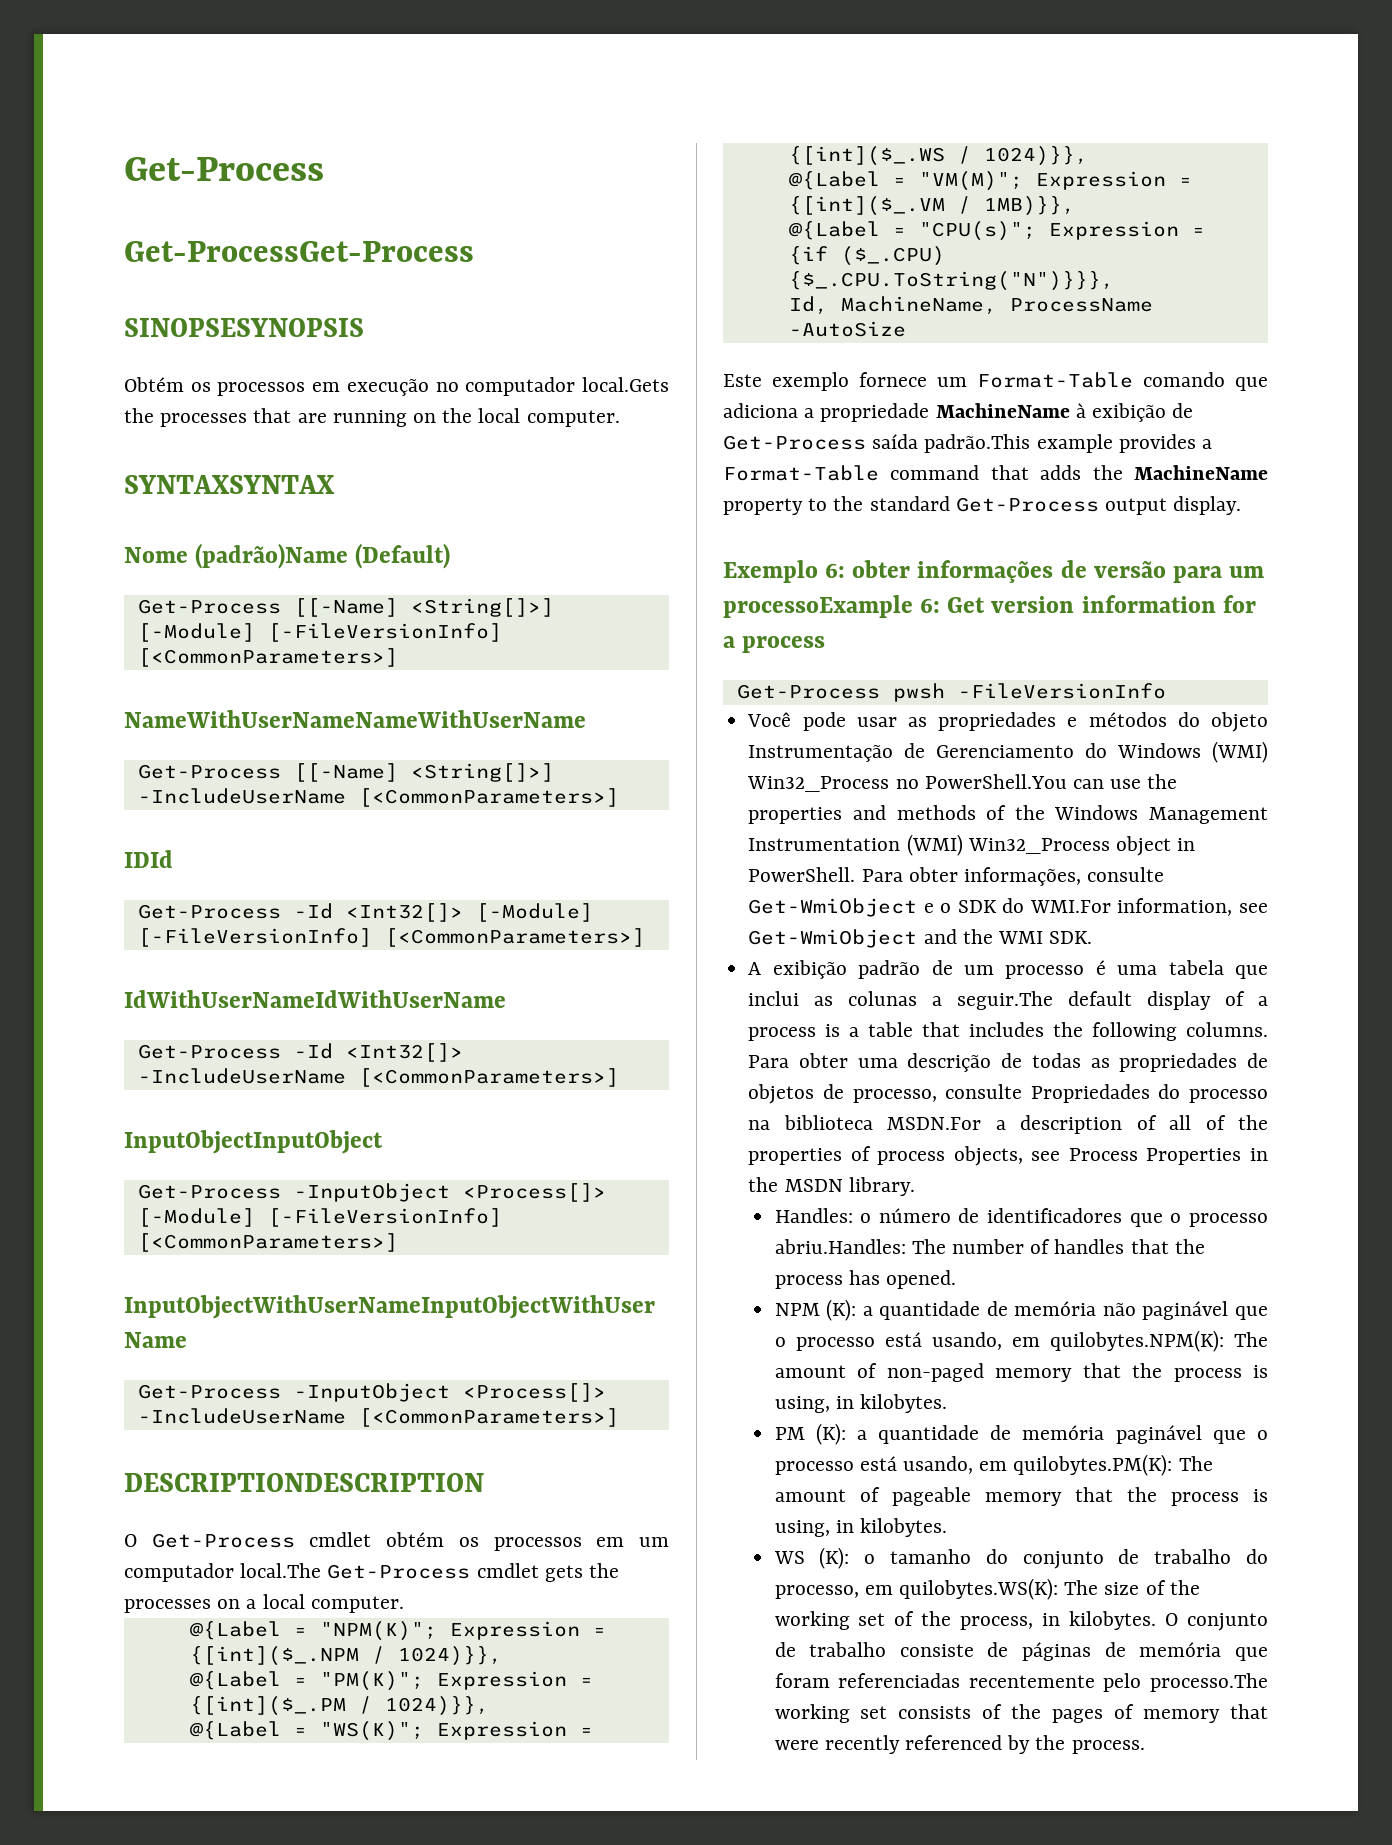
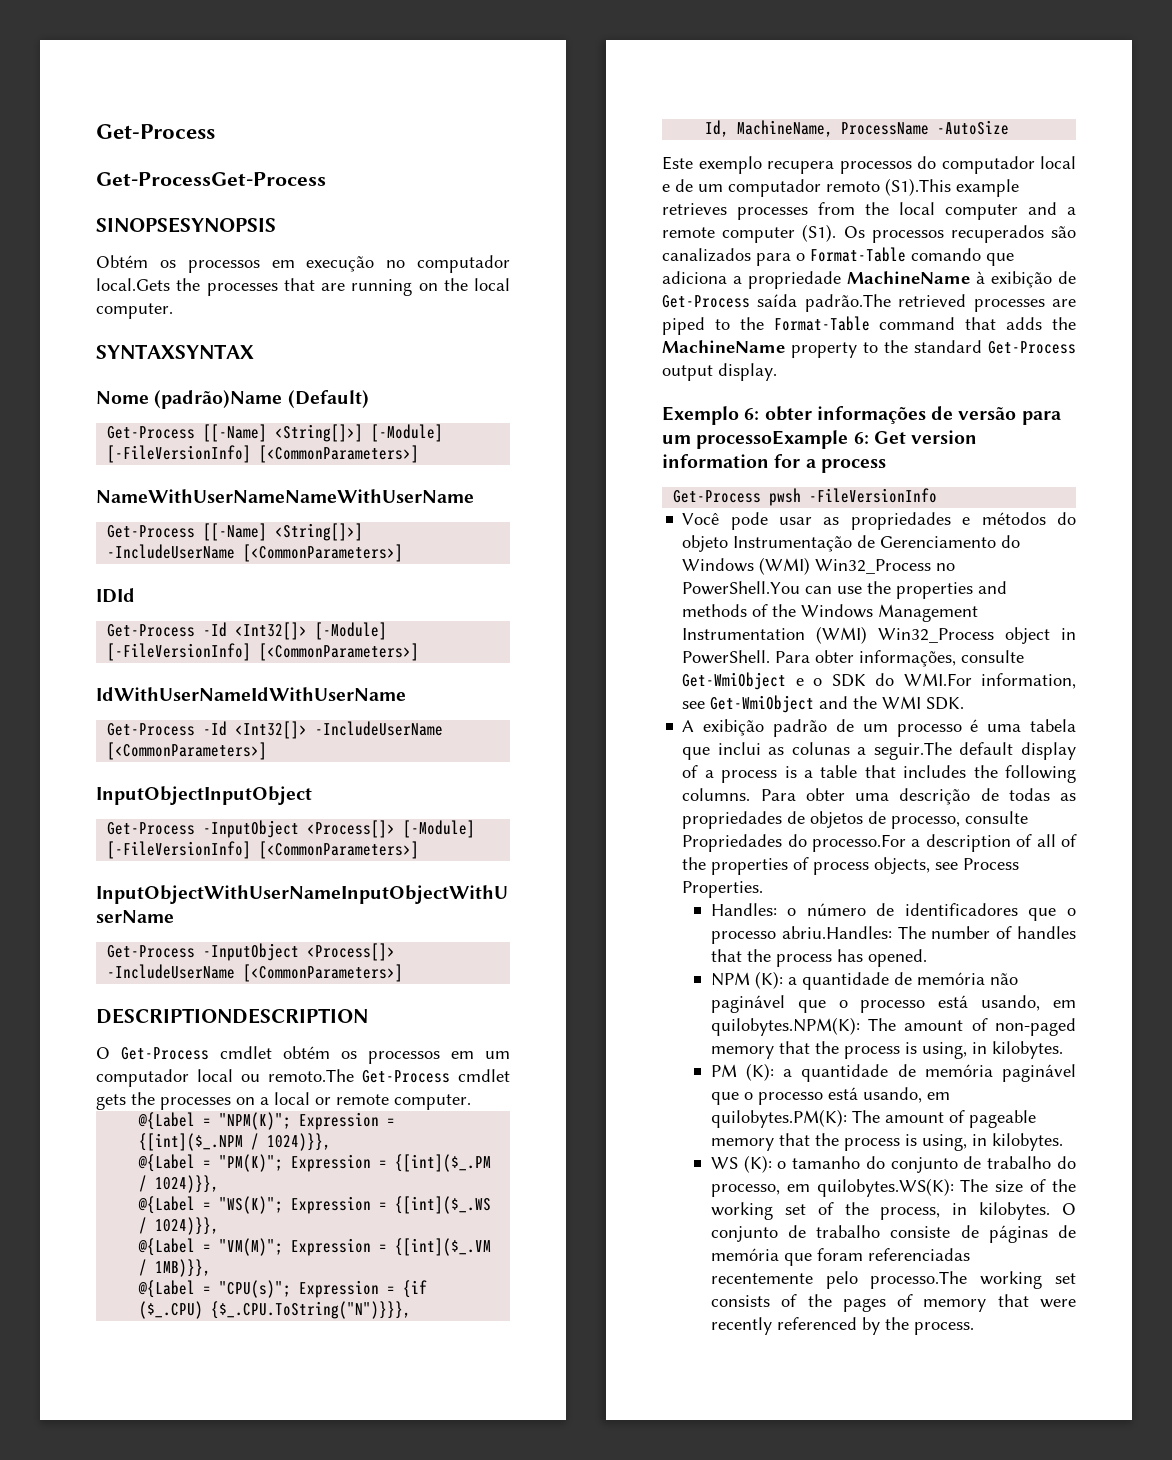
- O Get-Process cmdlet obtém os processos em um computador local.The Get-Process cmdlet gets the processes on a local computer.
+ O Get-Process cmdlet obtém os processos em um computador local ou remoto.The Get-Process cmdlet gets the processes on a local or remote computer.
- Este exemplo fornece um Format-Table comando que adiciona a propriedade MachineName à exibição de Get-Process saída padrão.This example provides a Format-Table command that adds the MachineName property to the standard Get-Process output display.
+ Este exemplo recupera processos do computador local e de um computador remoto (S1).This example retrieves processes from the local computer and a remote computer (S1). Os processos recuperados são canalizados para o Format-Table comando que adiciona a propriedade MachineName à exibição de Get-Process saída padrão.The retrieved processes are piped to the Format-Table command that adds the MachineName property to the standard Get-Process output display.
- Para obter uma descrição de todas as propriedades de objetos de processo, consulte Propriedades do processo na biblioteca MSDN.For a description of all of the properties of process objects, see Process Properties in the MSDN library.
+ Para obter uma descrição de todas as propriedades de objetos de processo, consulte Propriedades do processo.For a description of all of the properties of process objects, see Process Properties.

